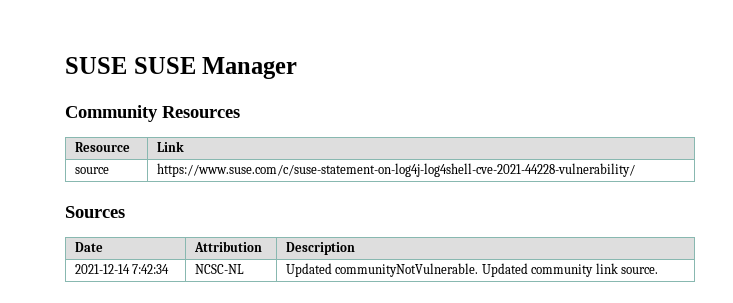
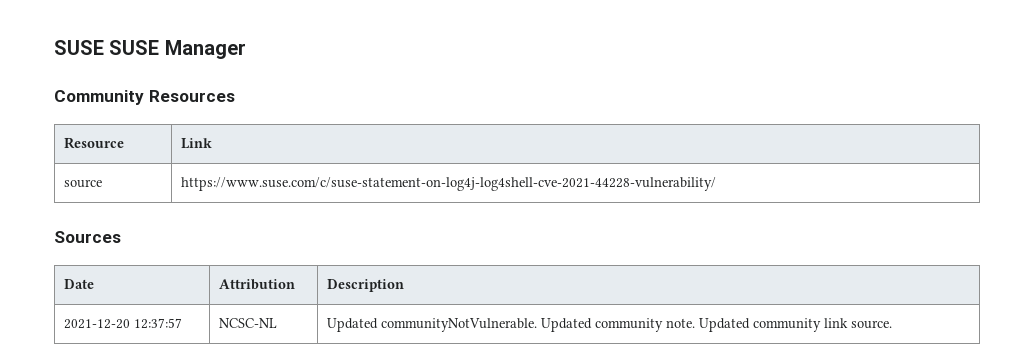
- 2021-12-14 7:42:34 | NCSC-NL | Updated communityNotVulnerable. Updated community link source.
+ 2021-12-20 12:37:57 | NCSC-NL | Updated communityNotVulnerable. Updated community note. Updated community link source.

